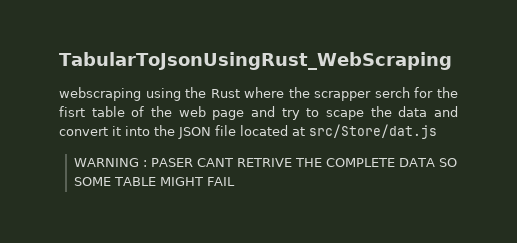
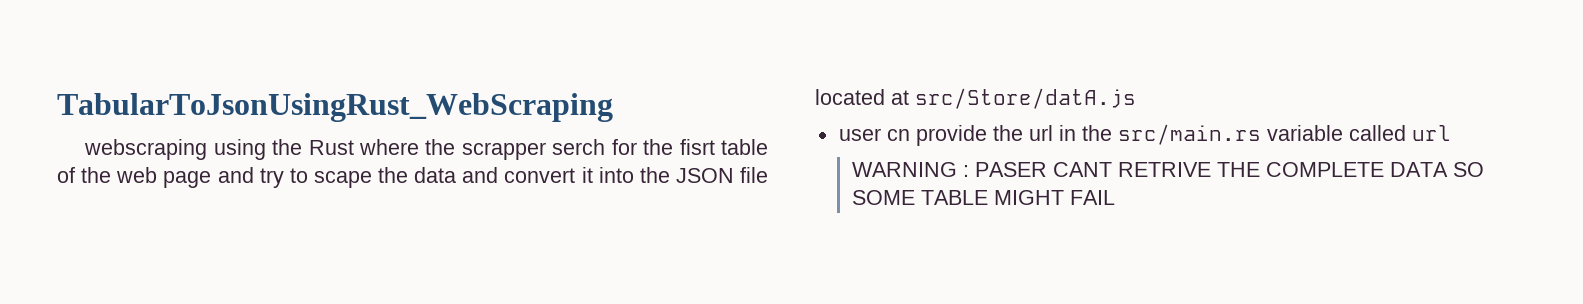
- webscraping using the Rust where the scrapper serch for the fisrt table of the web page and try to scape the data and convert it into the JSON file located at src/Store/dat.js
+ webscraping using the Rust where the scrapper serch for the fisrt table of the web page and try to scape the data and convert it into the JSON file located at src/Store/datA.js
+ user cn provide the url in the src/main.rs variable called url

